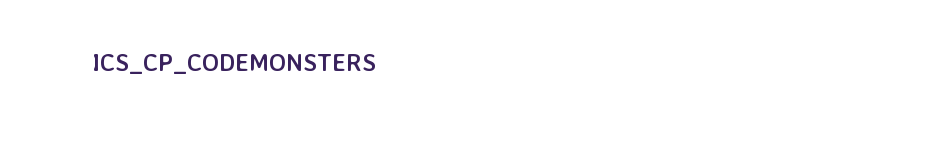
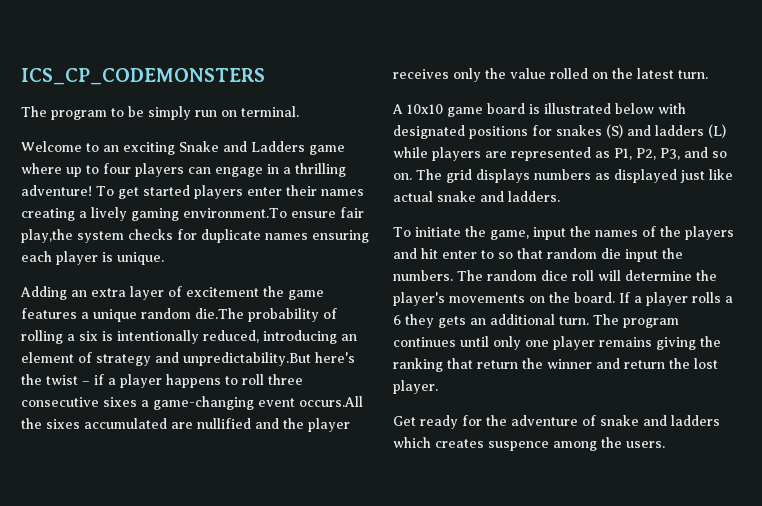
+ The program to be simply run on terminal.
+ Welcome to an exciting Snake and Ladders game where up to four players can engage in a thrilling adventure! To get started players enter their names creating a lively gaming environment.To ensure fair play,the system checks for duplicate names ensuring each player is unique.
+ Adding an extra layer of excitement the game features a unique random die.The probability of rolling a six is intentionally reduced, introducing an element of strategy and unpredictability.But here's the twist – if a player happens to roll three consecutive sixes a game-changing event occurs.All the sixes accumulated are nullified and the player receives only the value rolled on the latest turn.
+ A 10x10 game board is illustrated below with designated positions for snakes (S) and ladders (L) while players are represented as P1, P2, P3, and so on. The grid displays numbers as displayed just like actual snake and ladders.
+ To initiate the game, input the names of the players and hit enter to so that random die input the numbers. The random dice roll will determine the player's movements on the board. If a player rolls a 6 they gets an additional turn. The program continues until only one player remains giving the ranking that return the winner and return the lost player.
+ Get ready for the adventure of snake and ladders which creates suspence among the users.

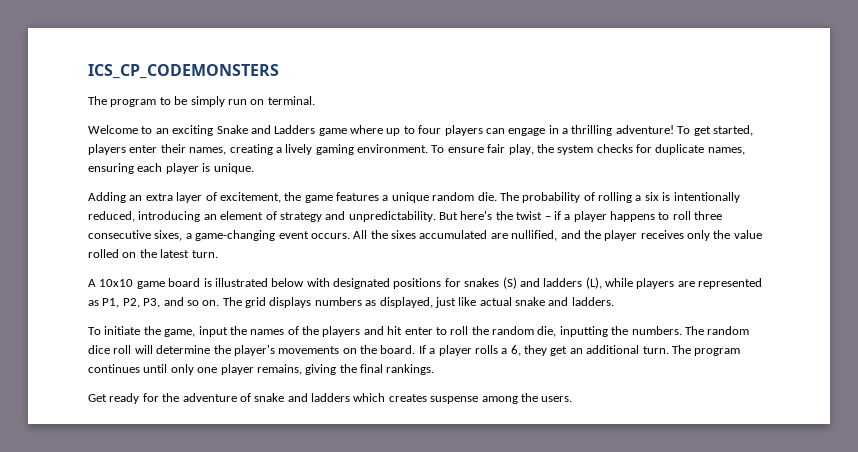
- To get started players enter their names creating a lively gaming environment.To ensure fair play,the system checks for duplicate names ensuring each player is unique.
+ To get started, players enter their names, creating a lively gaming environment. To ensure fair play, the system checks for duplicate names, ensuring each player is unique.
- Adding an extra layer of excitement the game features a unique random die.The probability of rolling a six is intentionally reduced, introducing an element of strategy and unpredictability.But here's the twist – if a player happens to roll three consecutive sixes a game-changing event occurs.All the sixes accumulated are nullified and the player receives only the value rolled on the latest turn.
+ Adding an extra layer of excitement, the game features a unique random die. The probability of rolling a six is intentionally reduced, introducing an element of strategy and unpredictability. But here's the twist – if a player happens to roll three consecutive sixes, a game-changing event occurs. All the sixes accumulated are nullified, and the player receives only the value rolled on the latest turn.
- A 10x10 game board is illustrated below with designated positions for snakes (S) and ladders (L) while players are represented as P1, P2, P3, and so on.
+ A 10x10 game board is illustrated below with designated positions for snakes (S) and ladders (L), while players are represented as P1, P2, P3, and so on.
- The grid displays numbers as displayed just like actual snake and ladders.
+ The grid displays numbers as displayed, just like actual snake and ladders.
- To initiate the game, input the names of the players and hit enter to so that random die input the numbers.
+ To initiate the game, input the names of the players and hit enter to roll the random die, inputting the numbers.
- If a player rolls a 6 they gets an additional turn.
+ If a player rolls a 6, they get an additional turn.
- The program continues until only one player remains giving the ranking that return the winner and return the lost player.
+ The program continues until only one player remains, giving the final rankings.
- Get ready for the adventure of snake and ladders which creates suspence among the users.
+ Get ready for the adventure of snake and ladders which creates suspense among the users.

